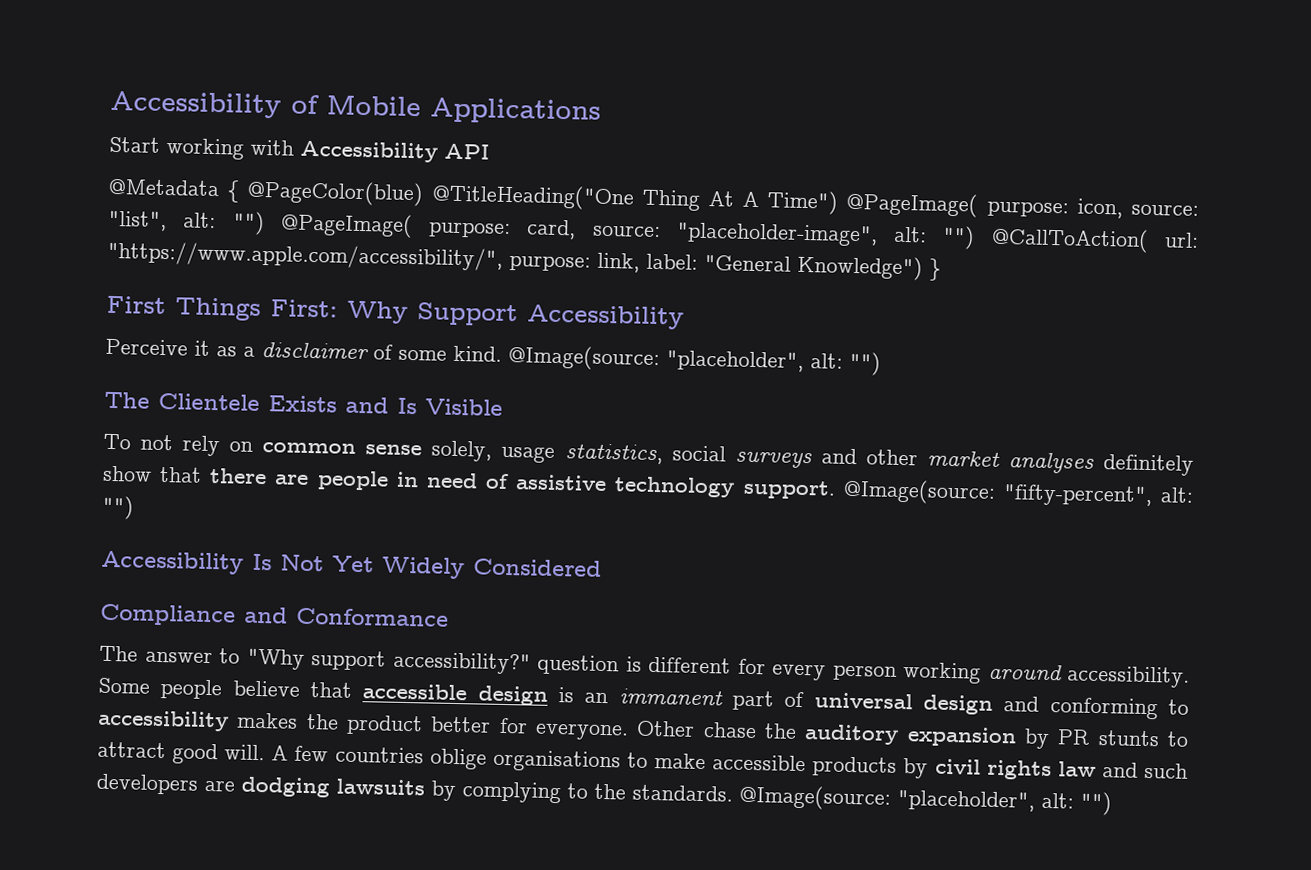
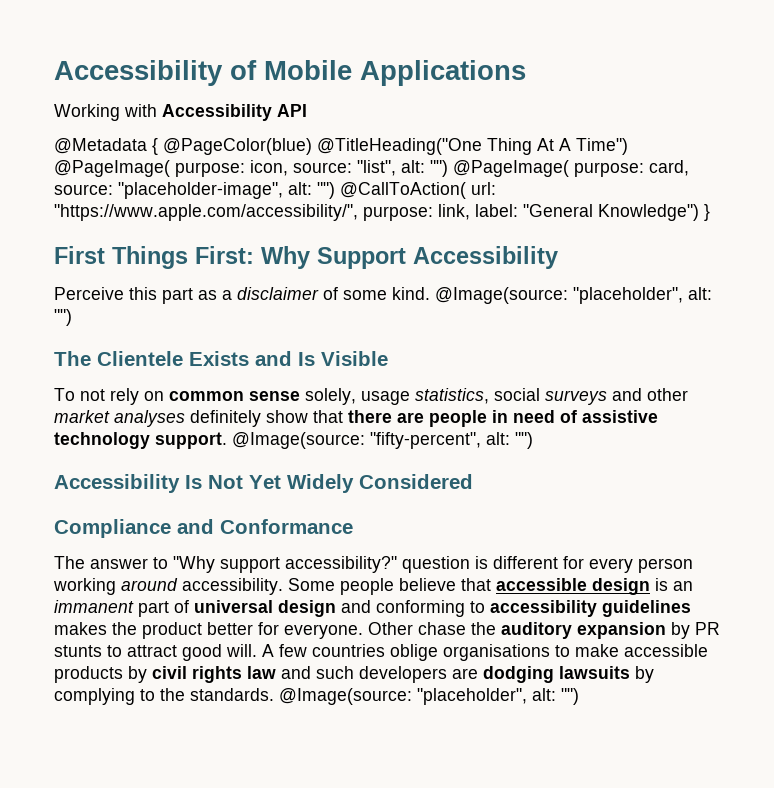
- Start working with Accessibility API
+ Working with Accessibility API
- Perceive it as a disclaimer of some kind.
+ Perceive this part as a disclaimer of some kind.
- Some people believe that accessible design is an immanent part of universal design and conforming to accessibility makes the product better for everyone.
+ Some people believe that accessible design is an immanent part of universal design and conforming to accessibility guidelines makes the product better for everyone.

